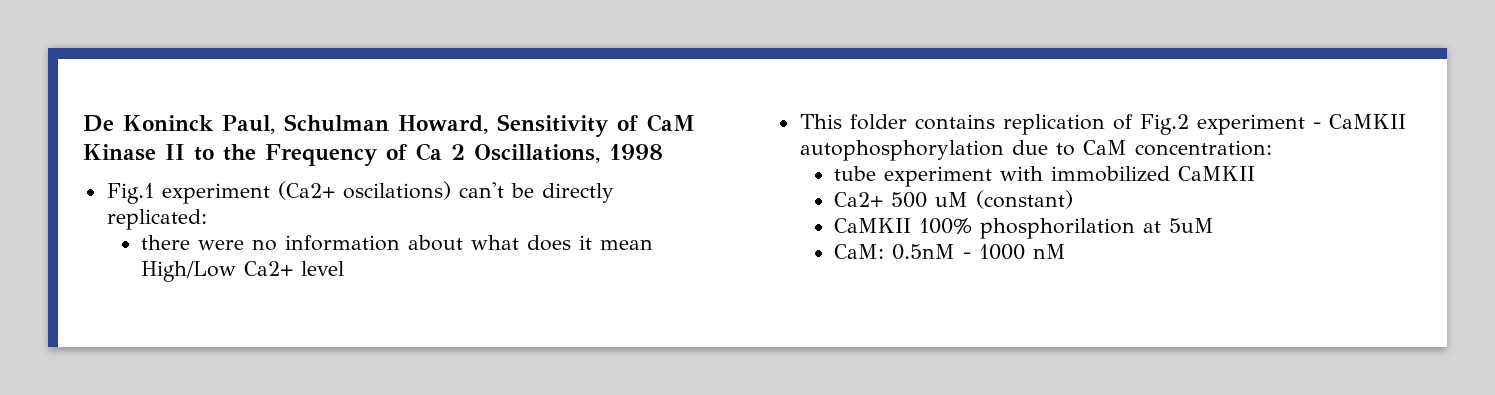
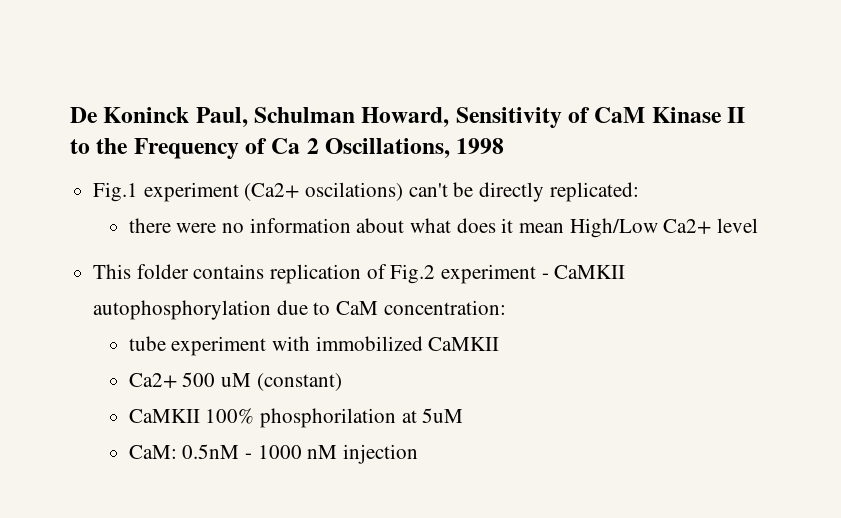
- CaM: 0.5nM - 1000 nM
+ CaM: 0.5nM - 1000 nM injection

